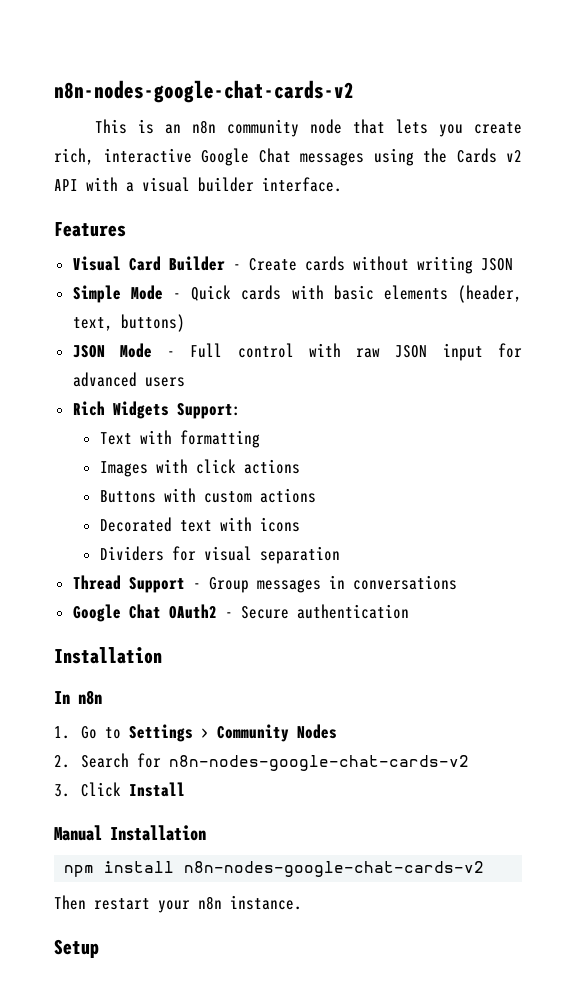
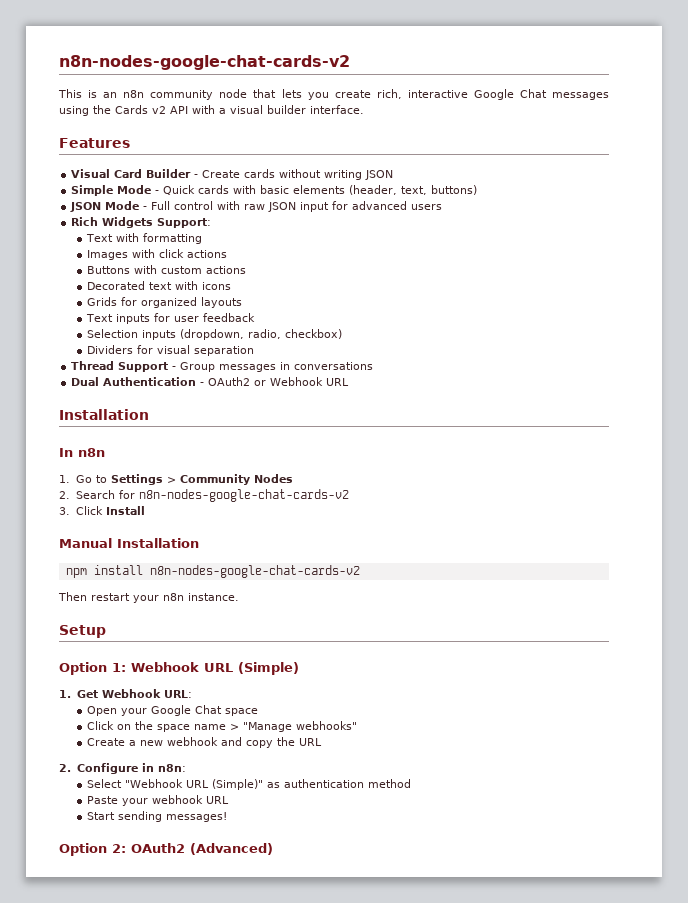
+ Grids for organized layouts
+ Text inputs for user feedback
+ Selection inputs (dropdown, radio, checkbox)
- Google Chat OAuth2 - Secure authentication
+ Dual Authentication - OAuth2 or Webhook URL
+ Option 1: Webhook URL (Simple)
+ 1. Get Webhook URL:
+ Open your Google Chat space
+ Click on the space name > "Manage webhooks"
+ Create a new webhook and copy the URL
+ 2. Configure in n8n:
+ Select "Webhook URL (Simple)" as authentication method
+ Paste your webhook URL
+ Start sending messages!
+ Option 2: OAuth2 (Advanced)

